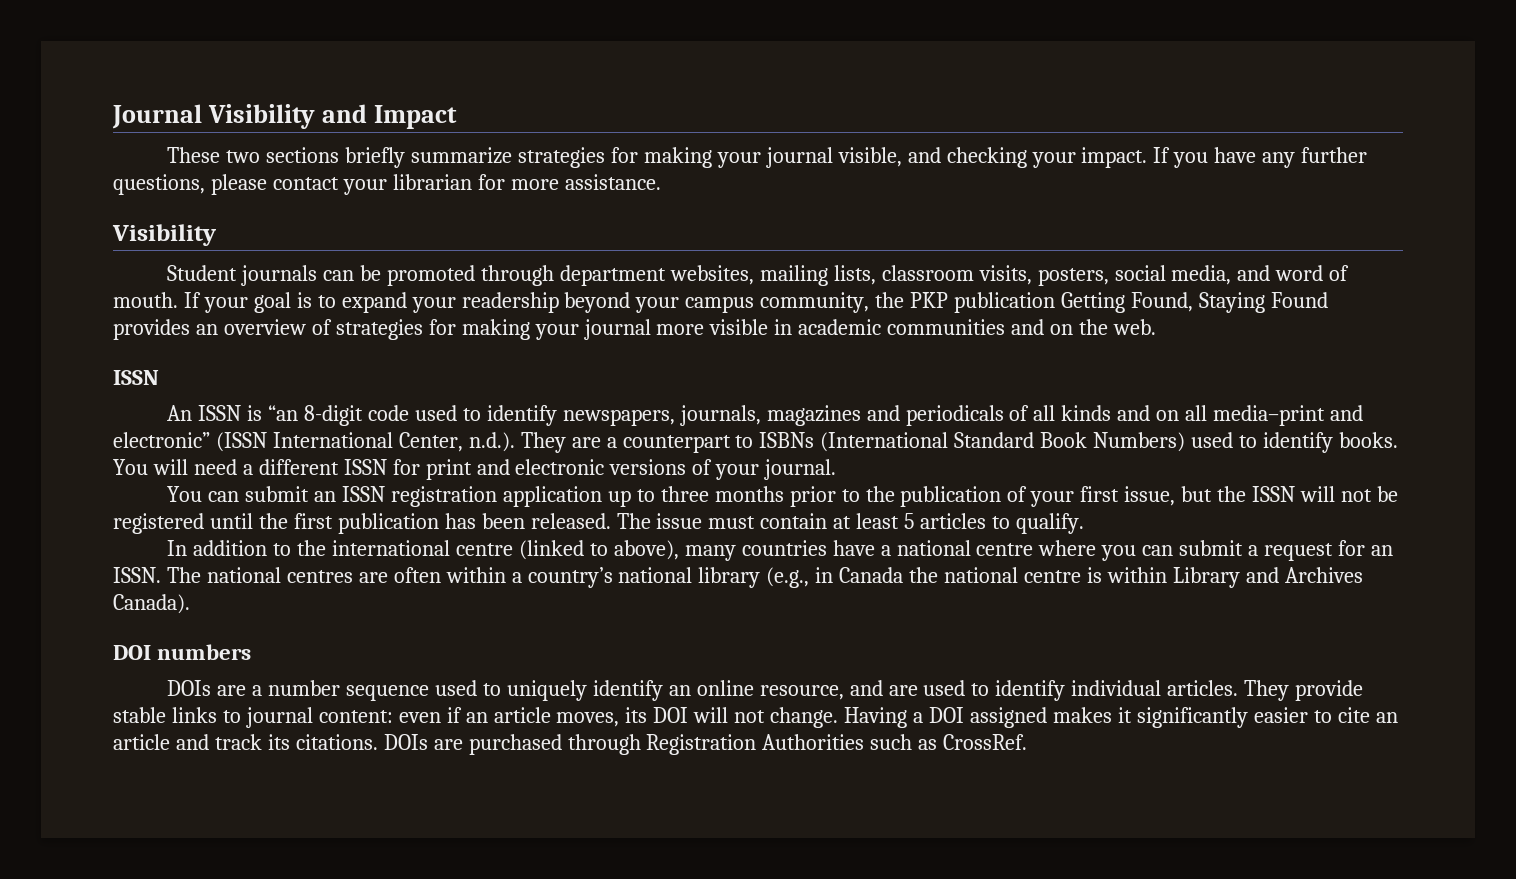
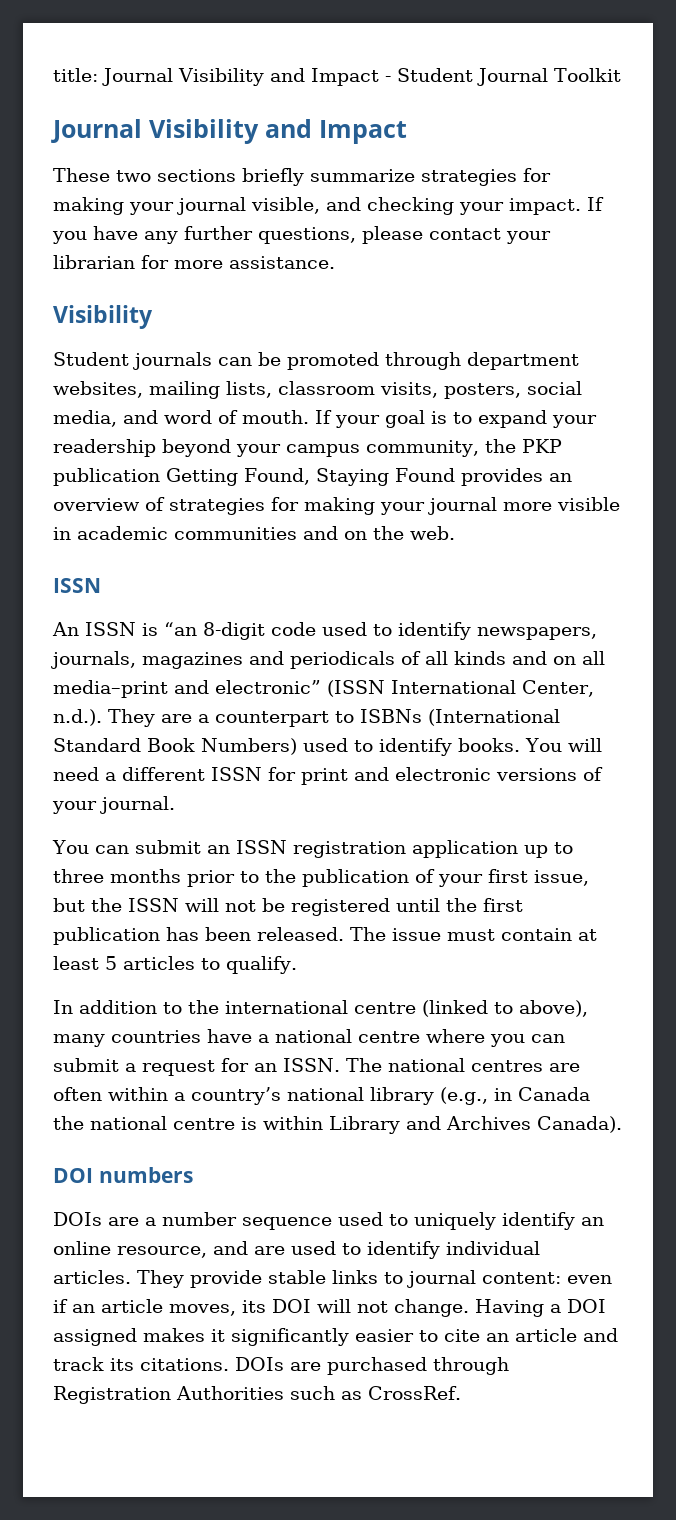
+ title: Journal Visibility and Impact - Student Journal Toolkit

